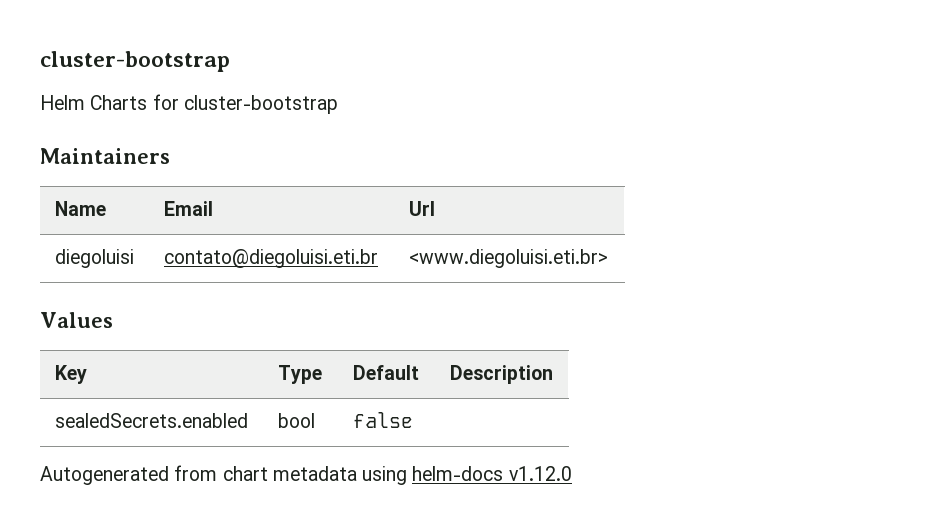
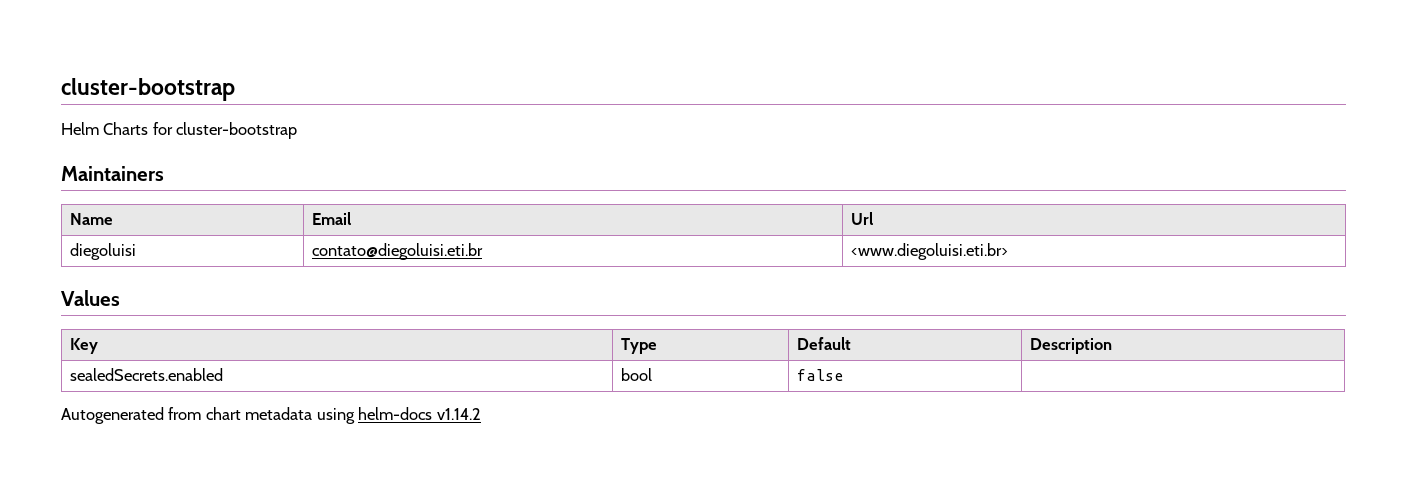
- Autogenerated from chart metadata using helm-docs v1.12.0
+ Autogenerated from chart metadata using helm-docs v1.14.2

